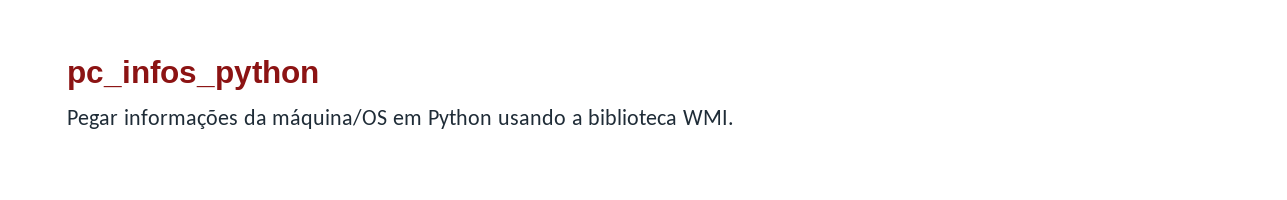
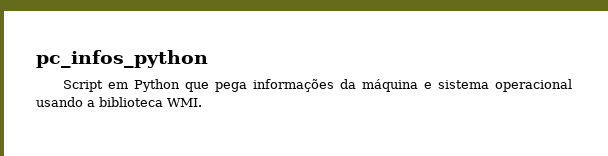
- Pegar informações da máquina/OS em Python usando a biblioteca WMI.
+ Script em Python que pega informações da máquina e sistema operacional usando a biblioteca WMI.

